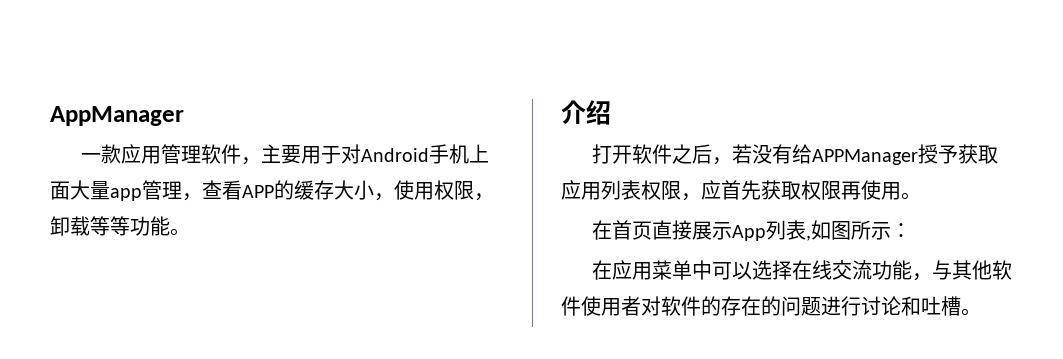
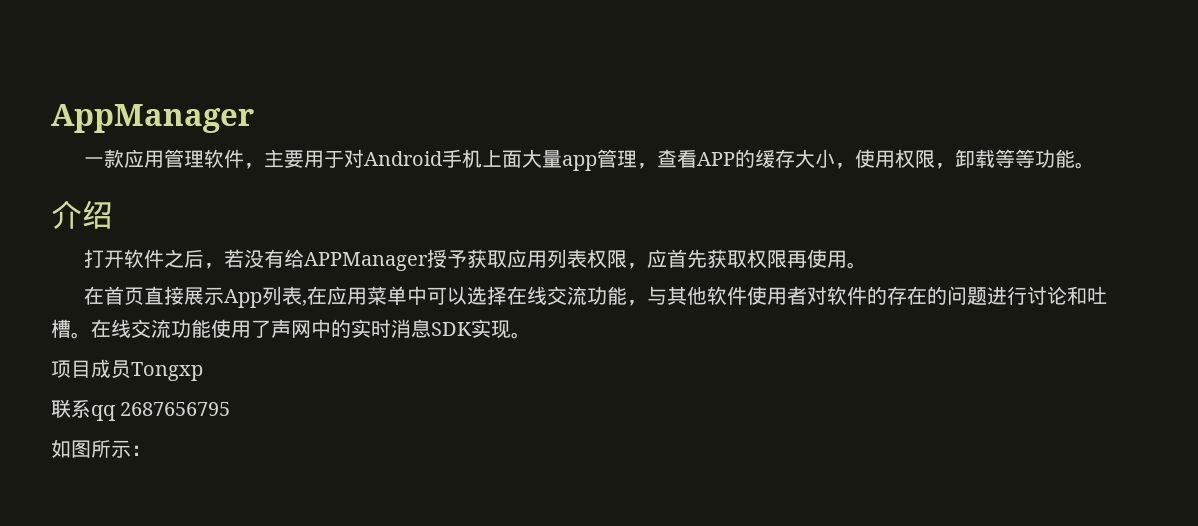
- 在首页直接展示App列表,如图所示：
- 在应用菜单中可以选择在线交流功能，与其他软件使用者对软件的存在的问题进行讨论和吐槽。
+ 在首页直接展示App列表,在应用菜单中可以选择在线交流功能，与其他软件使用者对软件的存在的问题进行讨论和吐槽。
+ 在线交流功能使用了声网中的实时消息SDK实现。
+ 项目成员Tongxp
+ 联系qq 2687656795
+ 如图所示：

